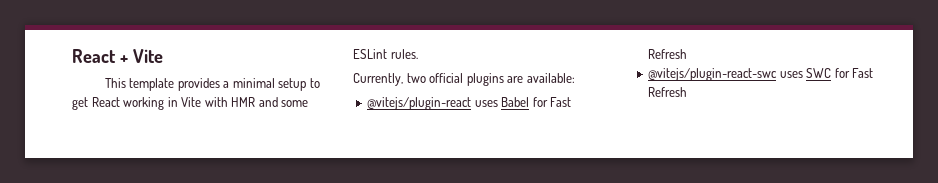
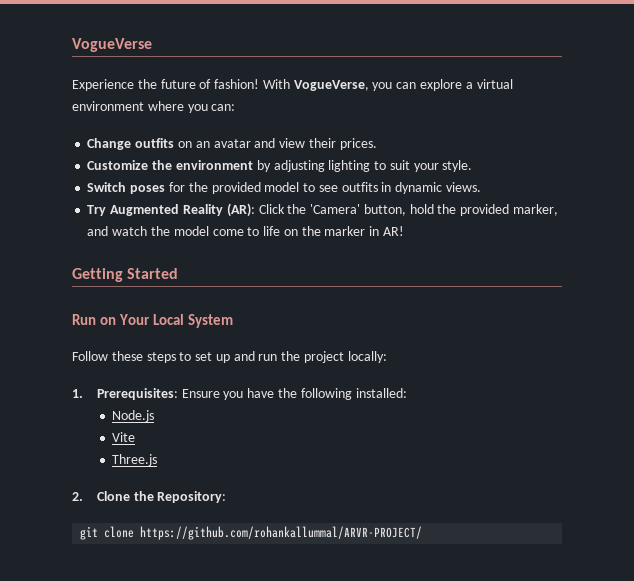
- React + Vite
- This template provides a minimal setup to get React working in Vite with HMR and some ESLint rules.
- Currently, two official plugins are available:
- @vitejs/plugin-react uses Babel for Fast Refresh
- @vitejs/plugin-react-swc uses SWC for Fast Refresh
+ VogueVerse
+ Experience the future of fashion! With VogueVerse, you can explore a virtual environment where you can:
+ Change outfits on an avatar and view their prices.
+ Customize the environment by adjusting lighting to suit your style.
+ Switch poses for the provided model to see outfits in dynamic views.
+ Try Augmented Reality (AR): Click the 'Camera' button, hold the provided marker, and watch the model come to life on the marker in AR!
+ Getting Started
+ Run on Your Local System
+ Follow these steps to set up and run the project locally:
+ 1. Prerequisites: Ensure you have the following installed:
+ Node.js
+ Vite
+ Three.js
+ 2. Clone the Repository:
+ git clone https://github.com/rohankallummal/ARVR-PROJECT/

